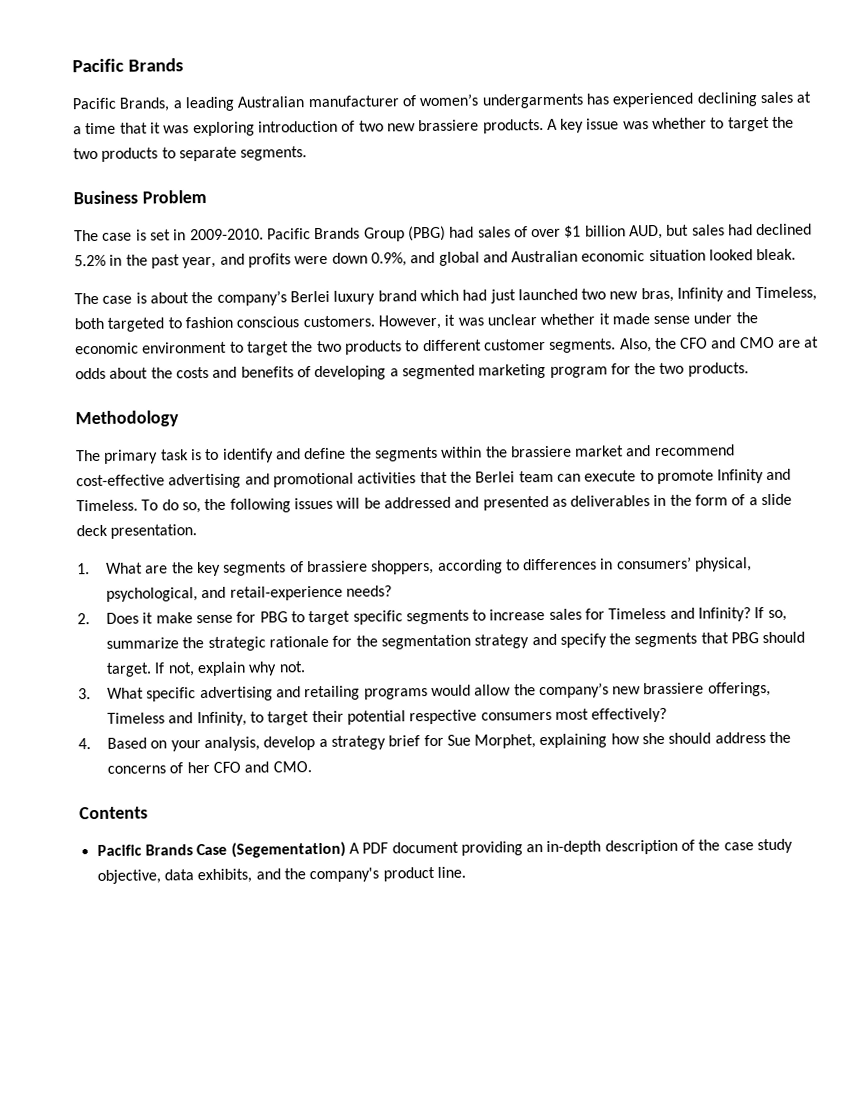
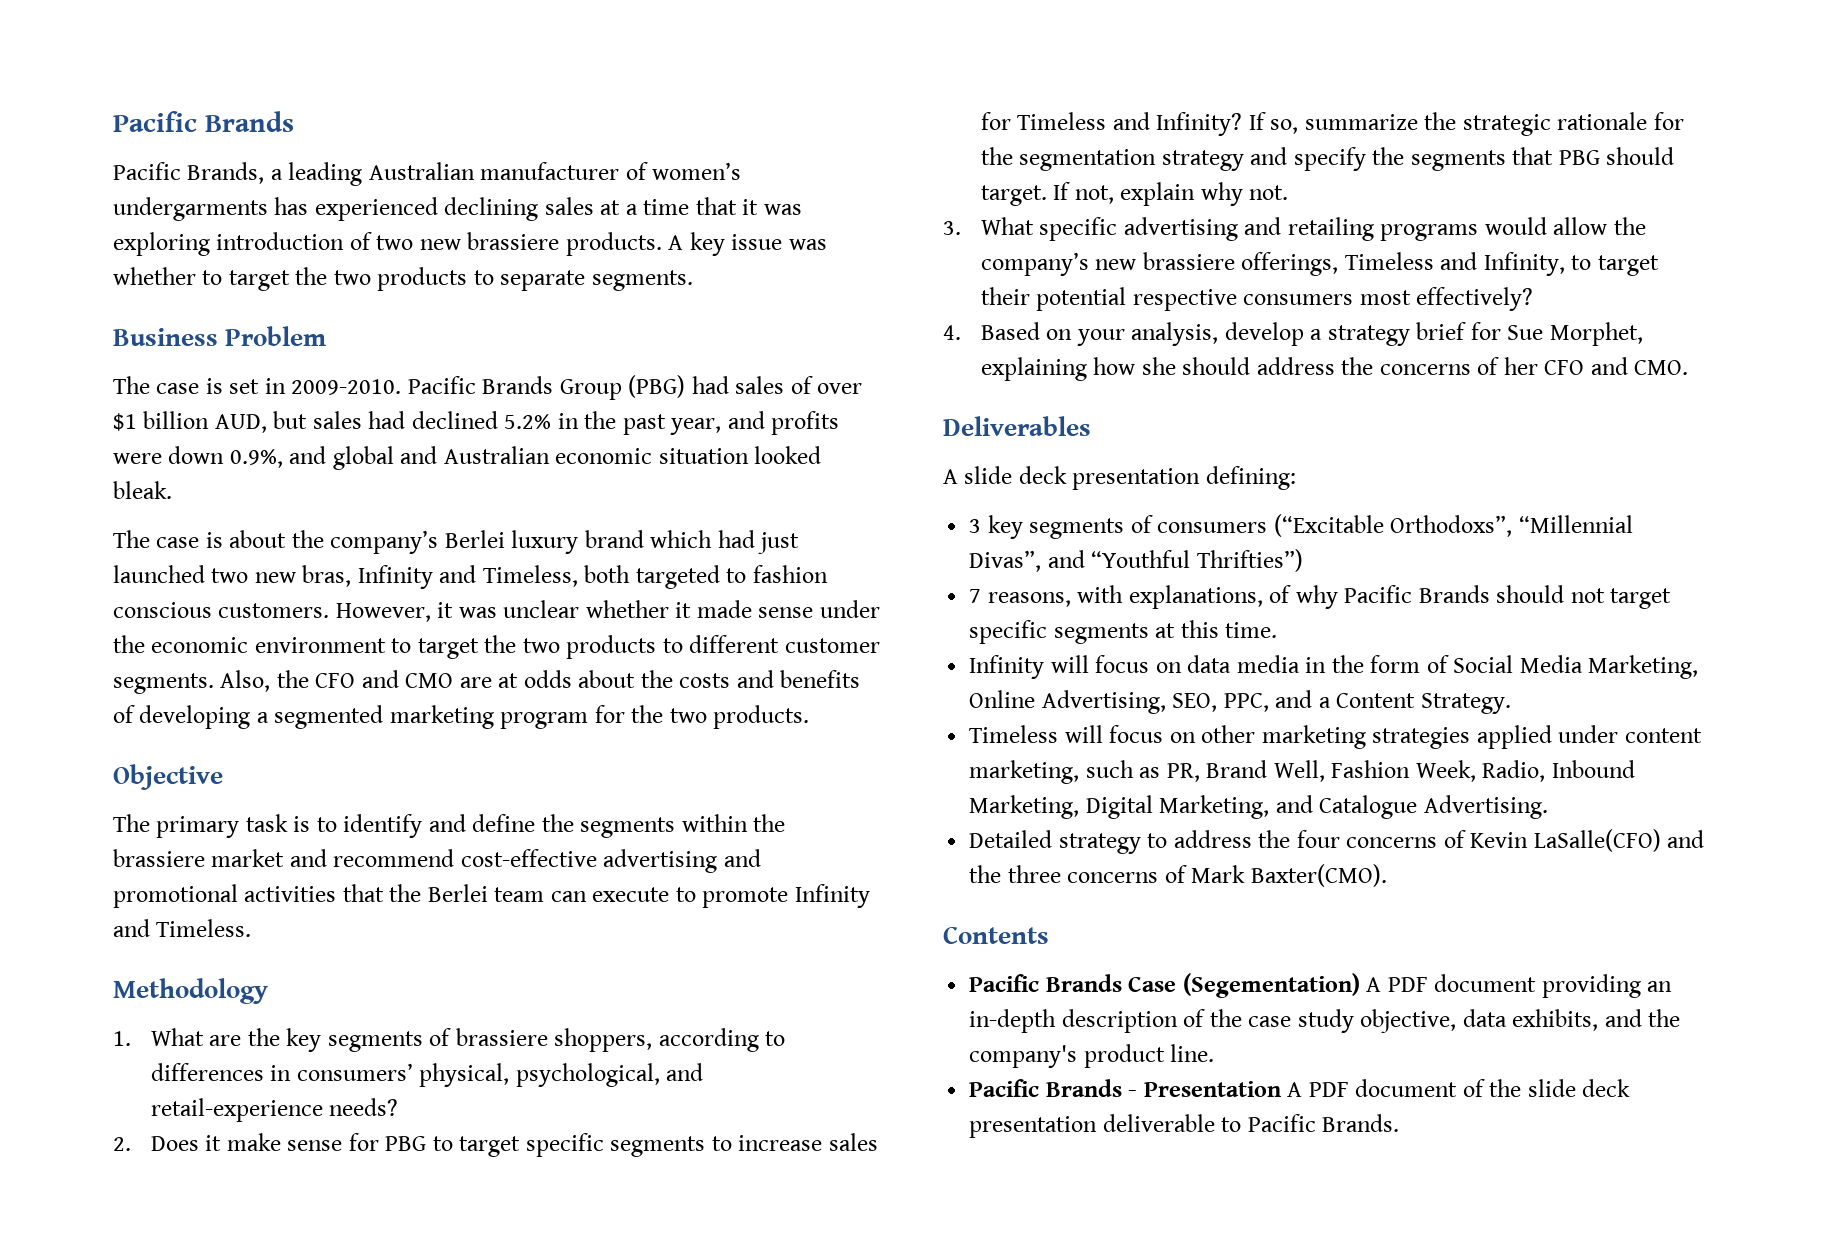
- Methodology
+ Objective
- The primary task is to identify and define the segments within the brassiere market and recommend cost-effective advertising and promotional activities that the Berlei team can execute to promote Infinity and Timeless. To do so, the following issues will be addressed and presented as deliverables in the form of a slide deck presentation.
+ The primary task is to identify and define the segments within the brassiere market and recommend cost-effective advertising and promotional activities that the Berlei team can execute to promote Infinity and Timeless.
+ Methodology
+ Deliverables
+ A slide deck presentation defining:
+ 3 key segments of consumers (“Excitable Orthodoxs”, “Millennial Divas”, and “Youthful Thrifties”)
+ 7 reasons, with explanations, of why Pacific Brands should not target specific segments at this time.
+ Infinity will focus on data media in the form of Social Media Marketing, Online Advertising, SEO, PPC, and a Content Strategy.
+ Timeless will focus on other marketing strategies applied under content marketing, such as PR, Brand Well, Fashion Week, Radio, Inbound Marketing, Digital Marketing, and Catalogue Advertising.
+ Detailed strategy to address the four concerns of Kevin LaSalle(CFO) and the three concerns of Mark Baxter(CMO).
+ Pacific Brands - Presentation A PDF document of the slide deck presentation deliverable to Pacific Brands.

